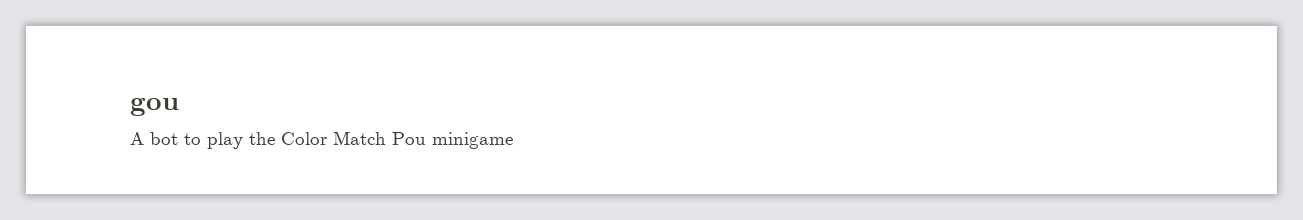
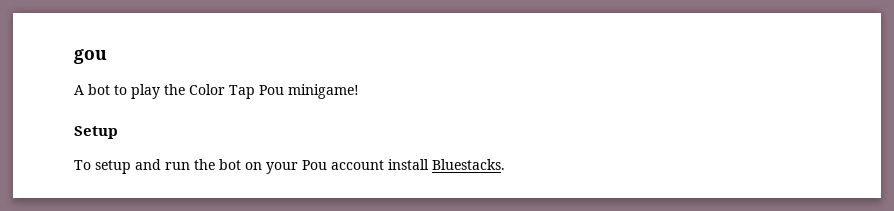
- A bot to play the Color Match Pou minigame
+ A bot to play the Color Tap Pou minigame!
+ Setup
+ To setup and run the bot on your Pou account install Bluestacks.

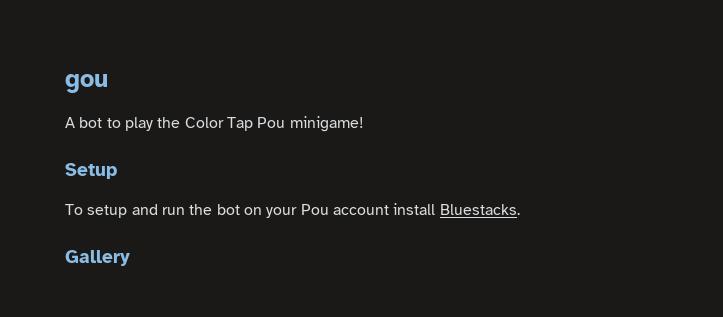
+ Gallery

